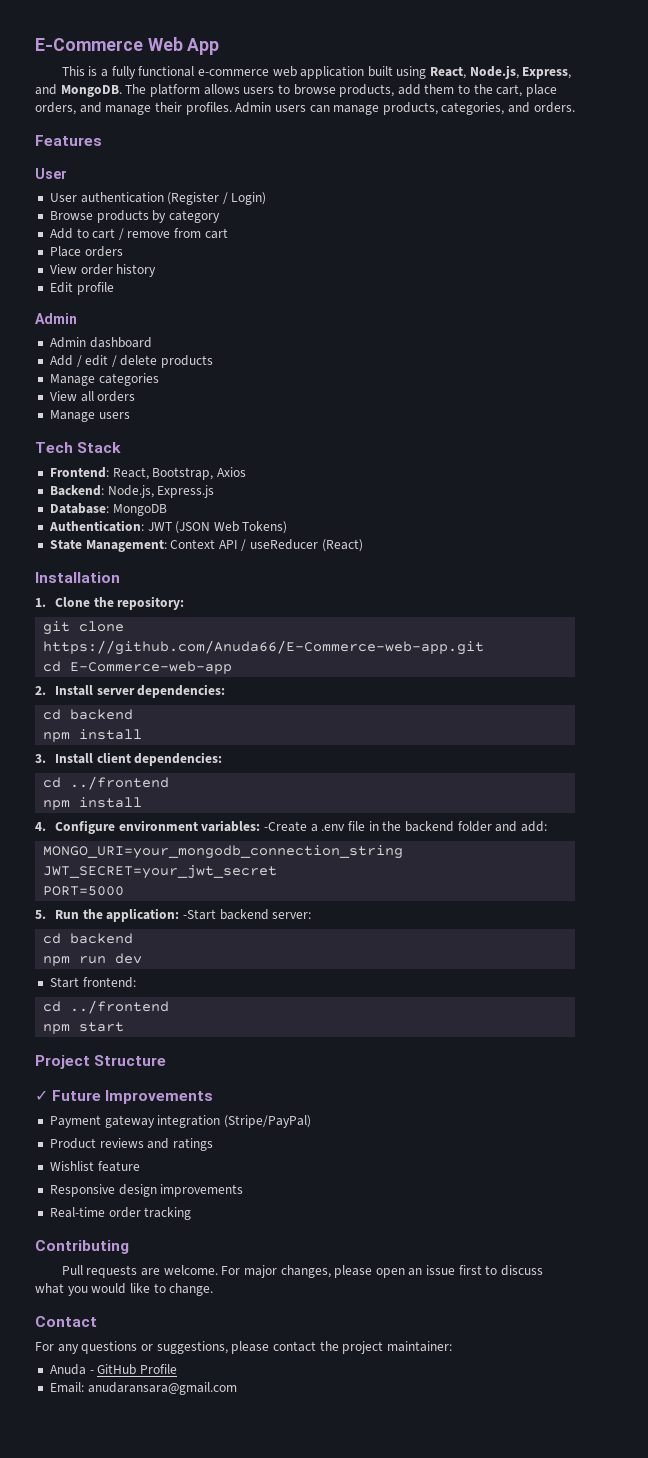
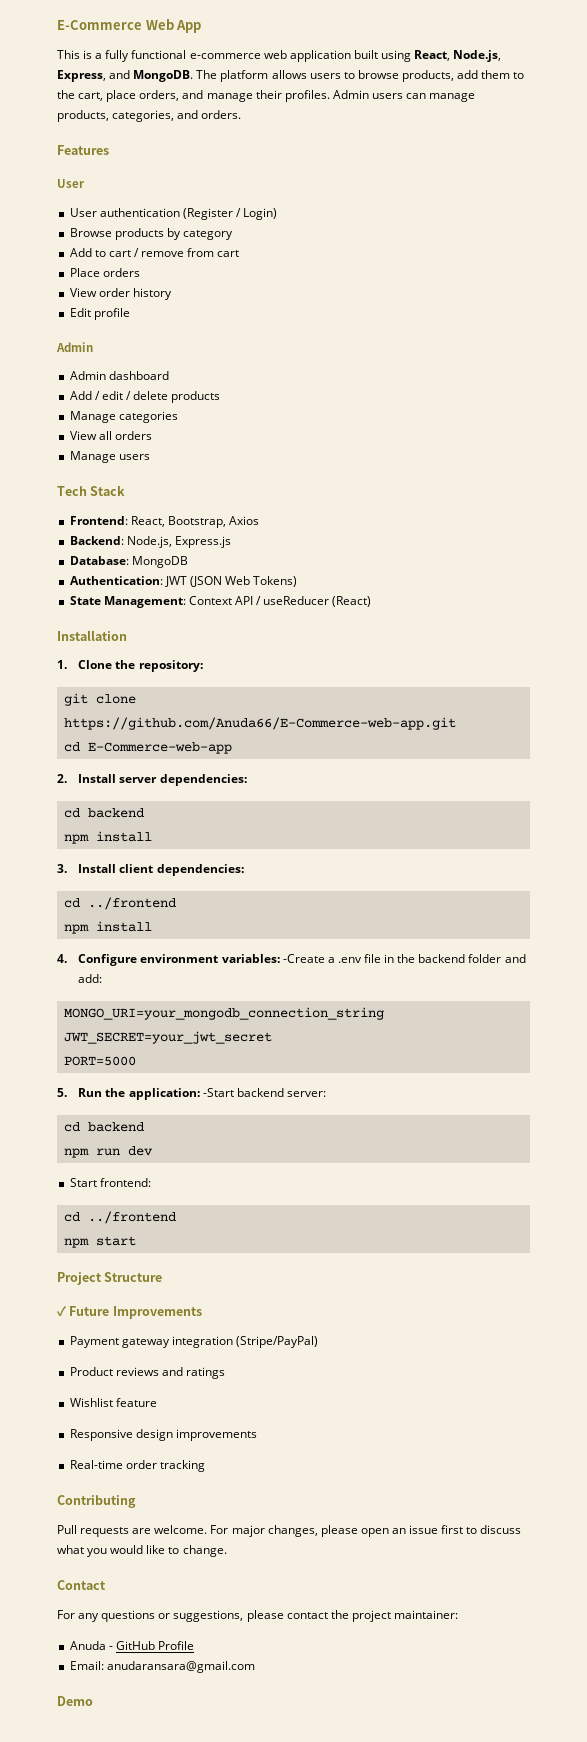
+ Demo

